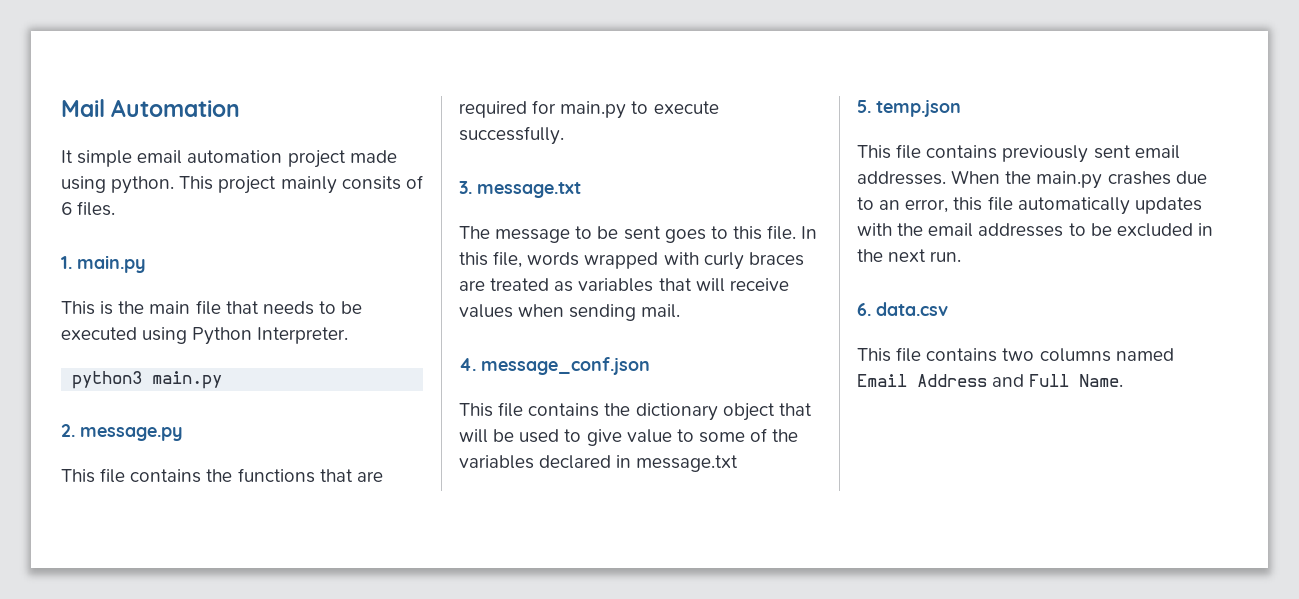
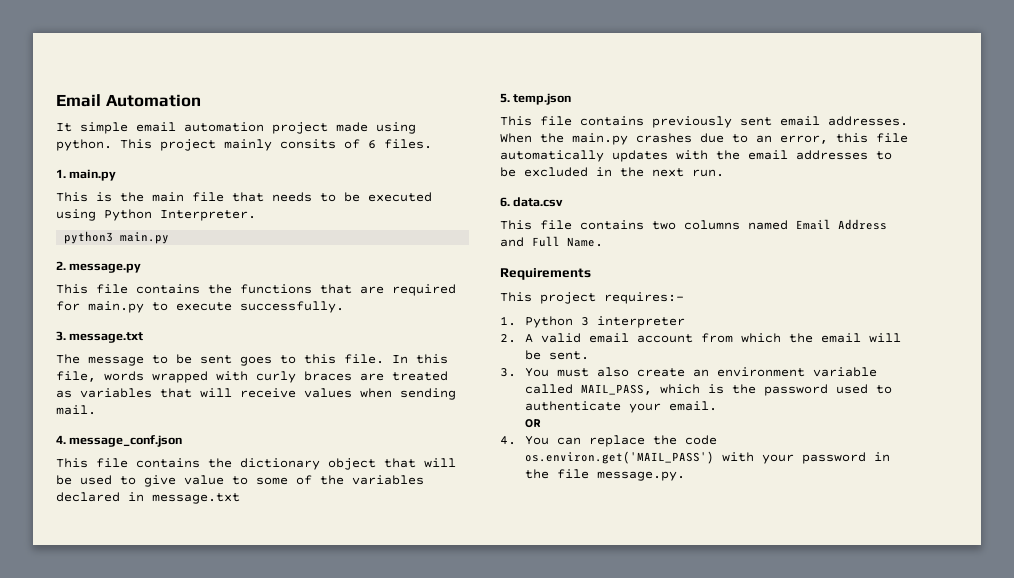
- Mail Automation
+ Email Automation
+ Requirements
+ This project requires:-
+ 1. Python 3 interpreter
+ 2. A valid email account from which the email will be sent.
+ 3. You must also create an environment variable called MAIL_PASS, which is the password used to authenticate your email.
+ OR
+ 4. You can replace the code os.environ.get('MAIL_PASS') with your password in the file message.py.

